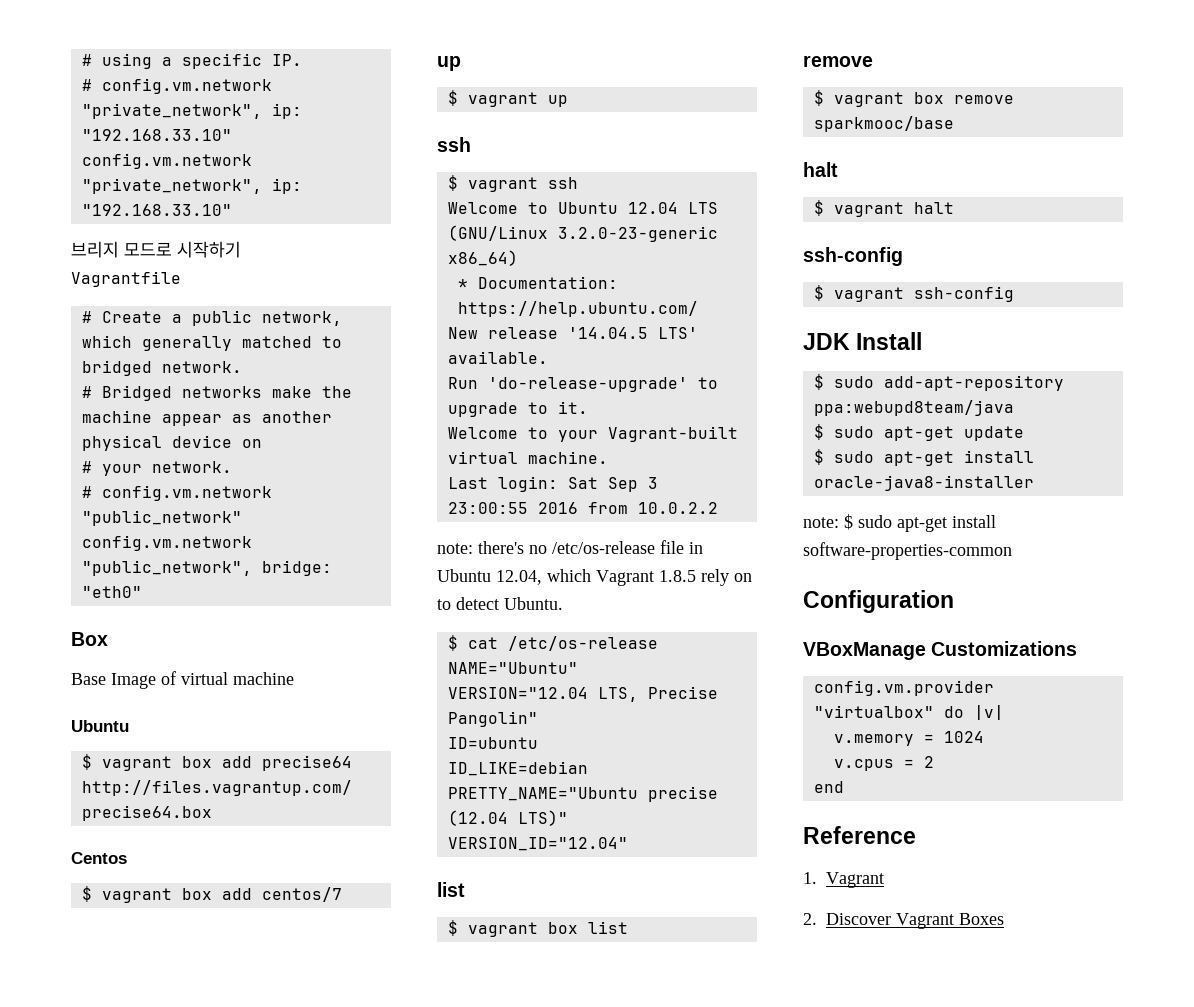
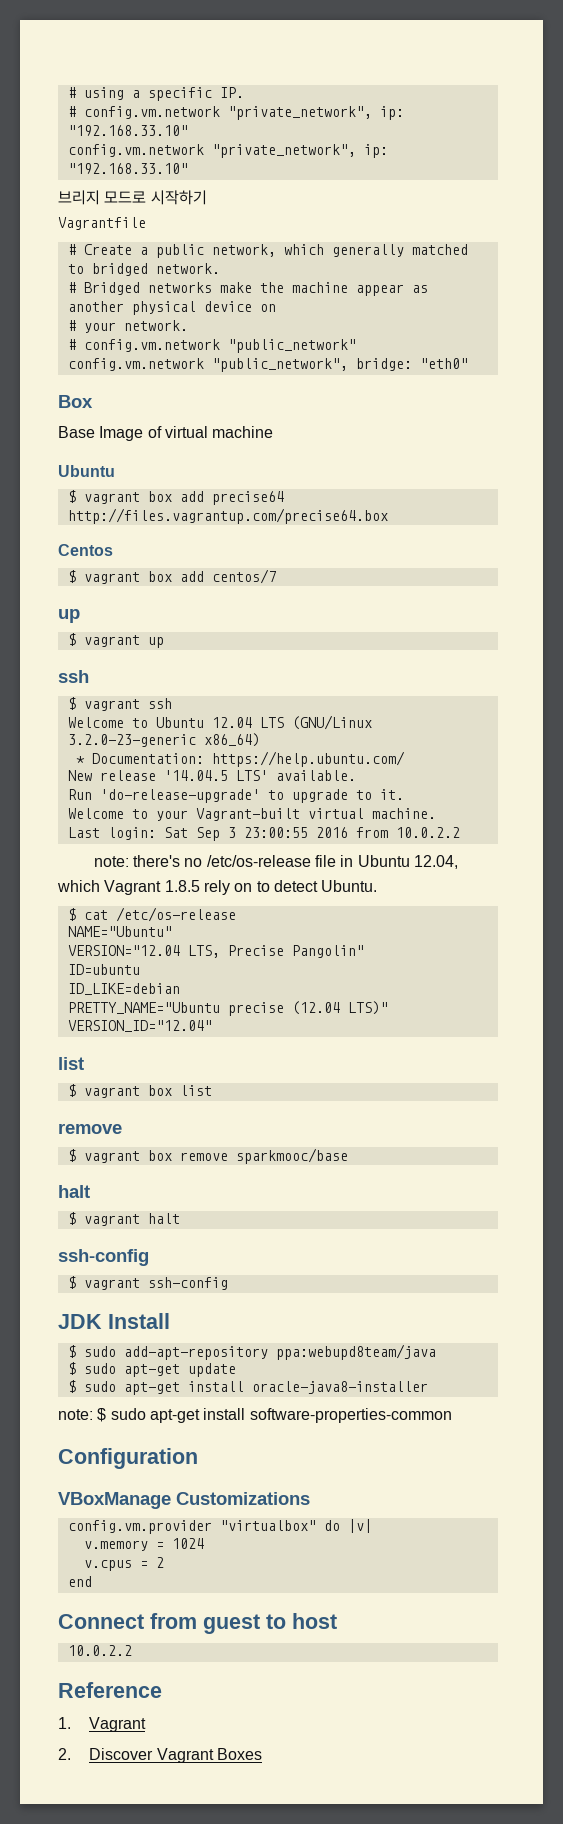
+ Connect from guest to host
+ 10.0.2.2

